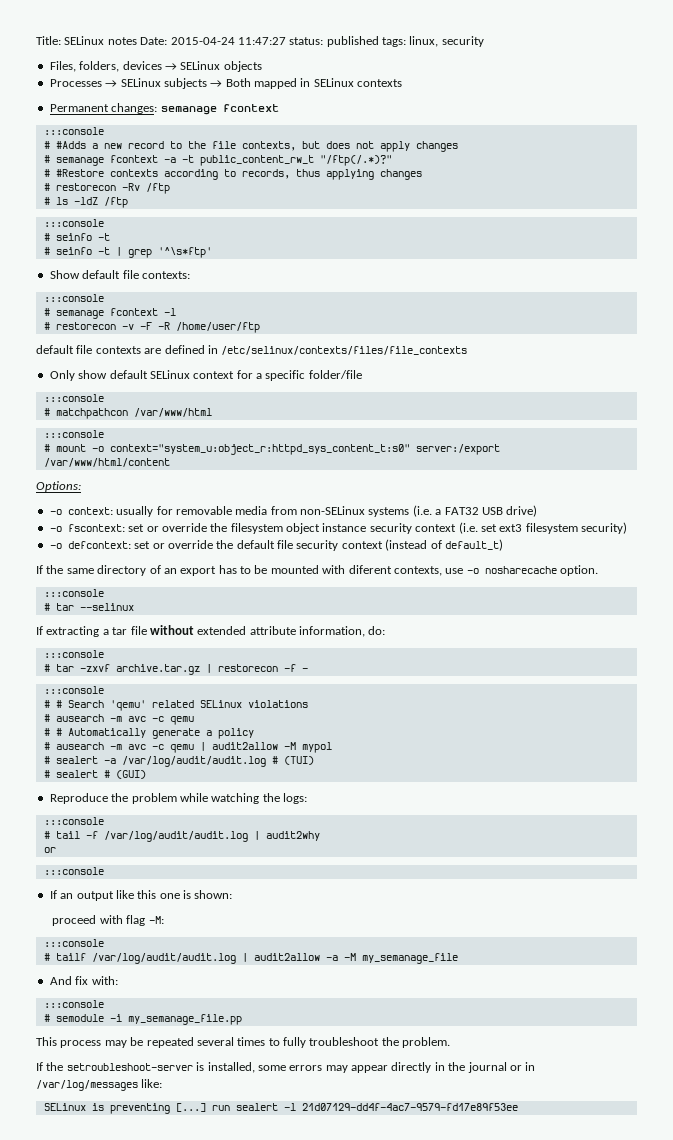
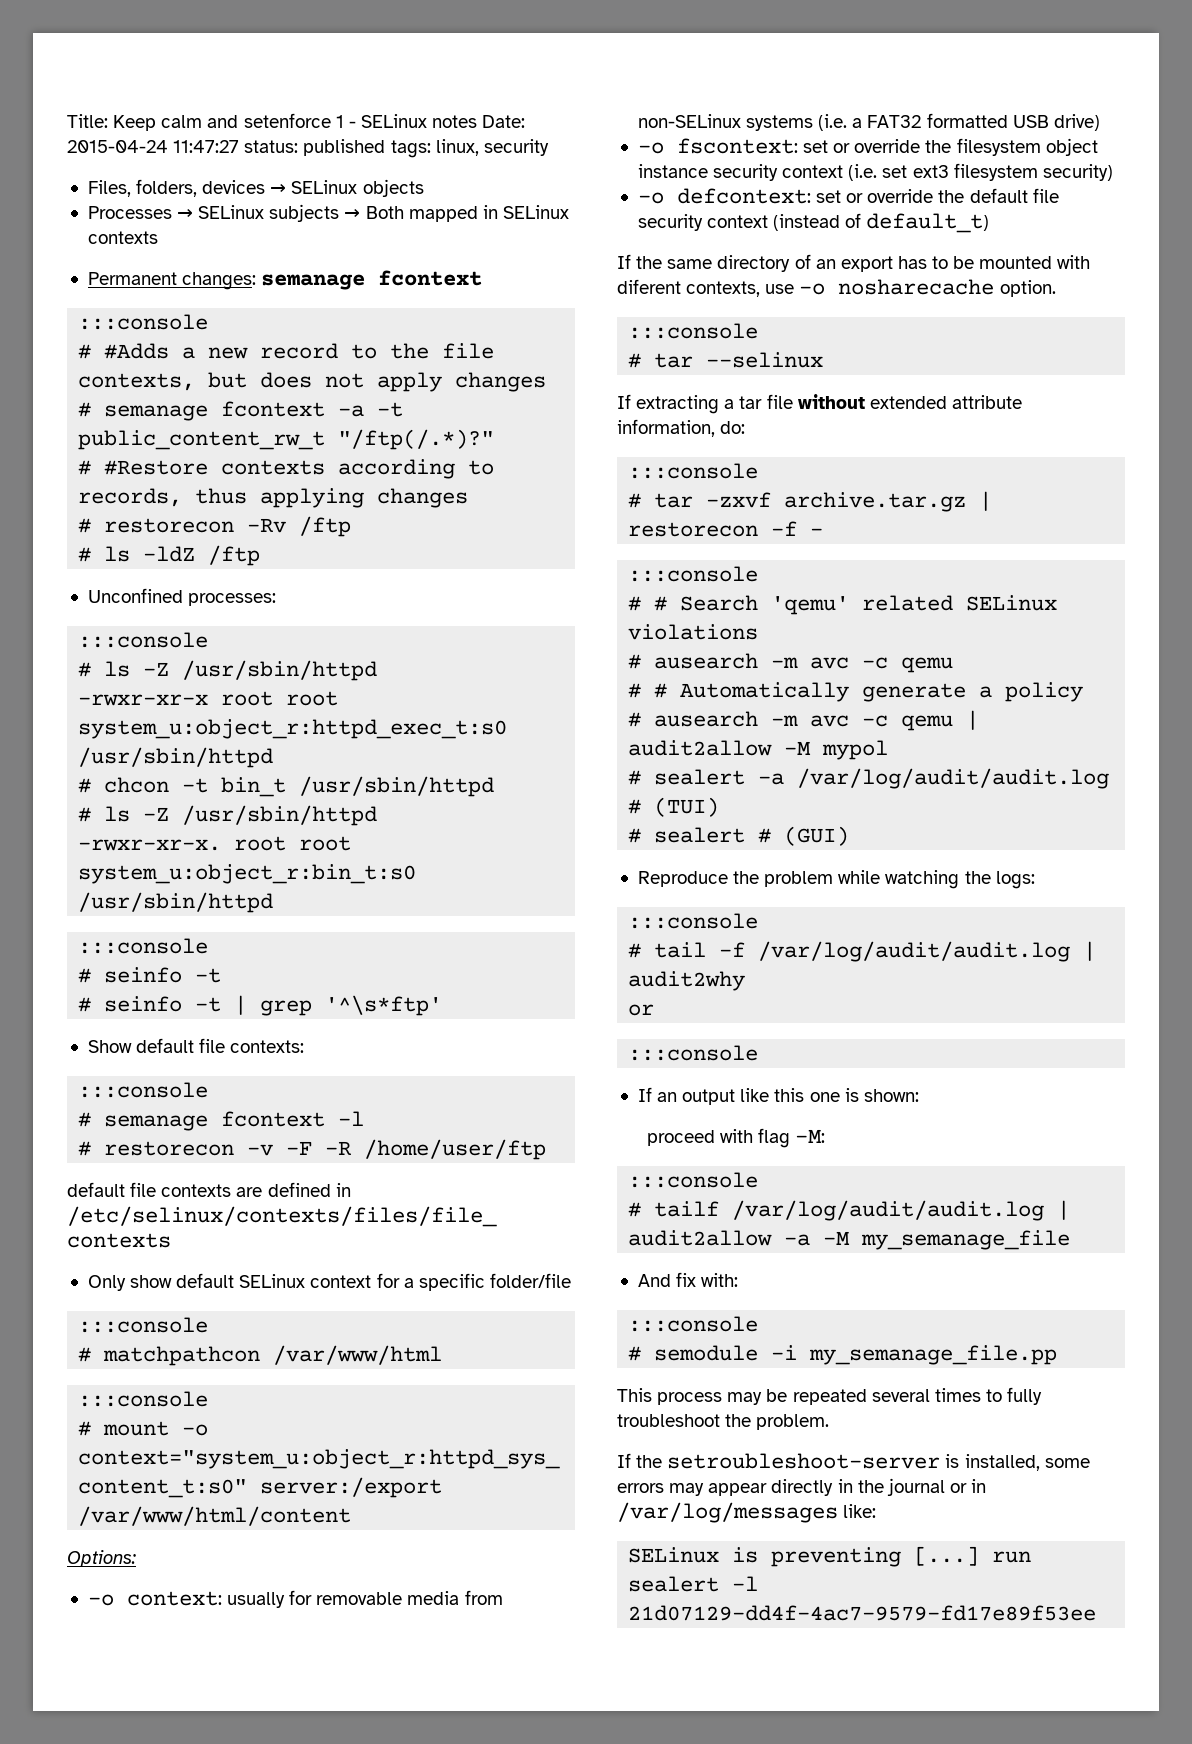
- Title: SELinux notes Date: 2015-04-24 11:47:27 status: published tags: linux, security
+ Title: Keep calm and setenforce 1 - SELinux notes Date: 2015-04-24 11:47:27 status: published tags: linux, security
+ Unconfined processes:
+ :::console
+ # ls -Z /usr/sbin/httpd
+ -rwxr-xr-x root root system_u:object_r:httpd_exec_t:s0 /usr/sbin/httpd
+ # chcon -t bin_t /usr/sbin/httpd
+ # ls -Z /usr/sbin/httpd
+ -rwxr-xr-x. root root system_u:object_r:bin_t:s0 /usr/sbin/httpd
- -o context: usually for removable media from non-SELinux systems (i.e. a FAT32 USB drive)
+ -o context: usually for removable media from non-SELinux systems (i.e. a FAT32 formatted USB drive)

